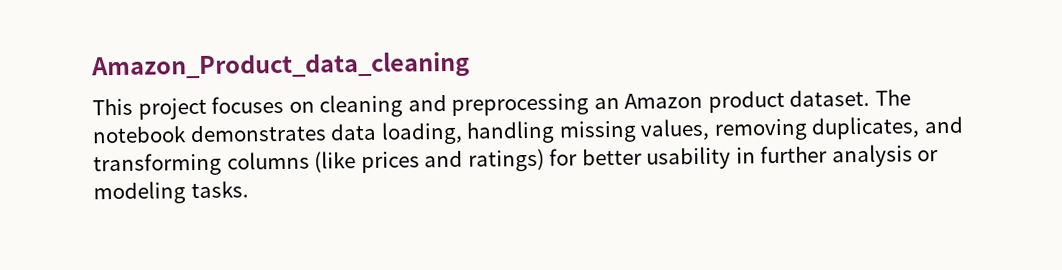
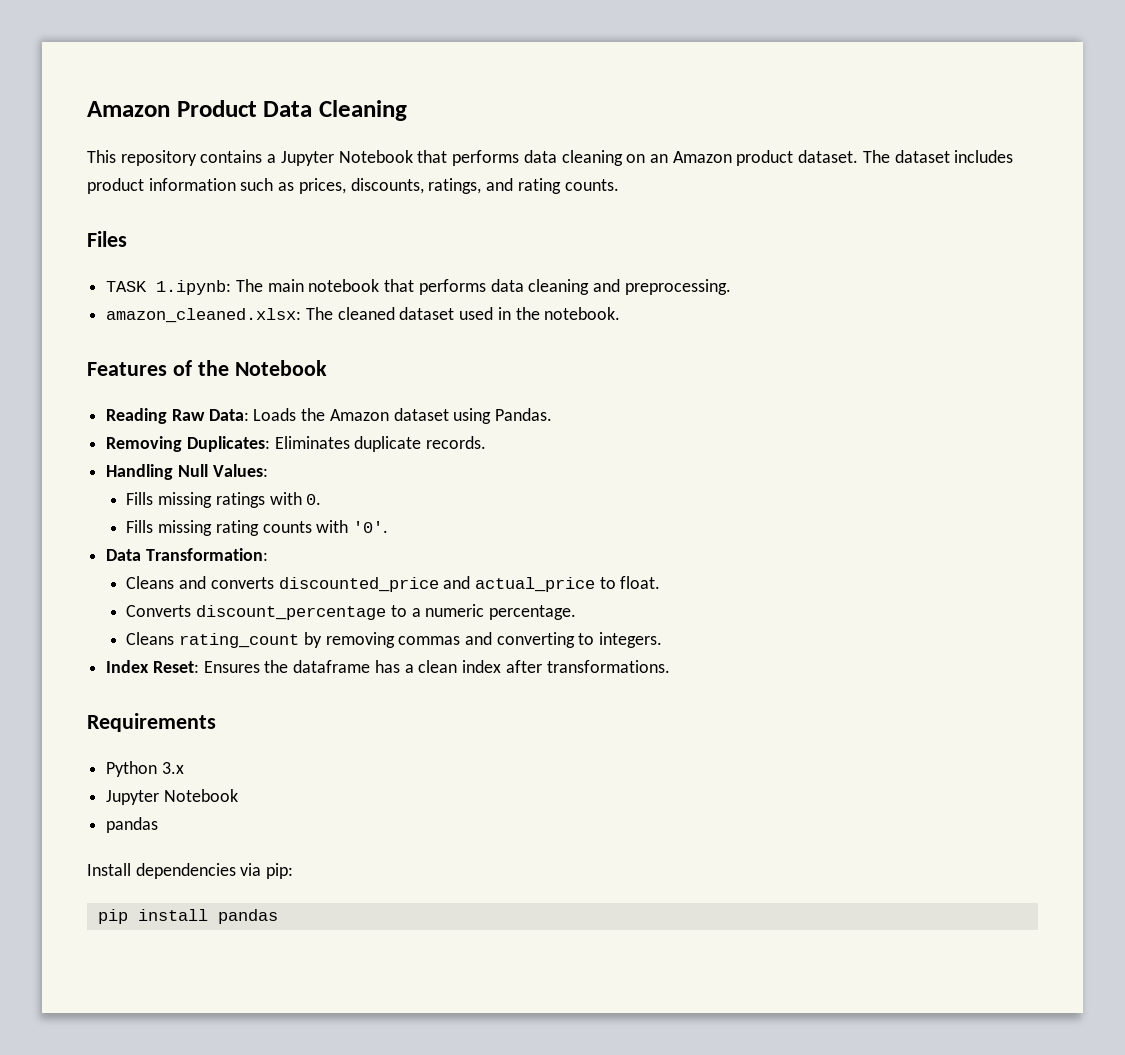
- Amazon_Product_data_cleaning
- This project focuses on cleaning and preprocessing an Amazon product dataset.
+ Amazon Product Data Cleaning
+ This repository contains a Jupyter Notebook that performs data cleaning on an Amazon product dataset.
- The notebook demonstrates data loading, handling missing values, removing duplicates, and transforming columns (like prices and ratings) for better usability in further analysis or modeling tasks.
+ The dataset includes product information such as prices, discounts, ratings, and rating counts.
+ Files
+ TASK 1.ipynb: The main notebook that performs data cleaning and preprocessing.
+ amazon_cleaned.xlsx: The cleaned dataset used in the notebook.
+ Features of the Notebook
+ Reading Raw Data: Loads the Amazon dataset using Pandas.
+ Removing Duplicates: Eliminates duplicate records.
+ Handling Null Values:
+ Fills missing ratings with 0.
+ Fills missing rating counts with '0'.
+ Data Transformation:
+ Cleans and converts discounted_price and actual_price to float.
+ Converts discount_percentage to a numeric percentage.
+ Cleans rating_count by removing commas and converting to integers.
+ Index Reset: Ensures the dataframe has a clean index after transformations.
+ Requirements
+ Python 3.x
+ Jupyter Notebook
+ pandas
+ Install dependencies via pip:
+ pip install pandas

